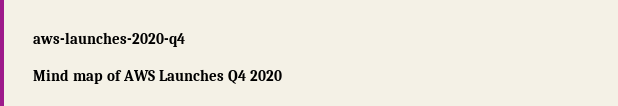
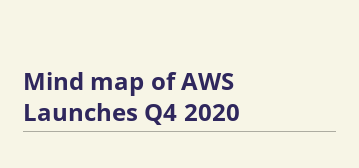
- aws-launches-2020-q4

